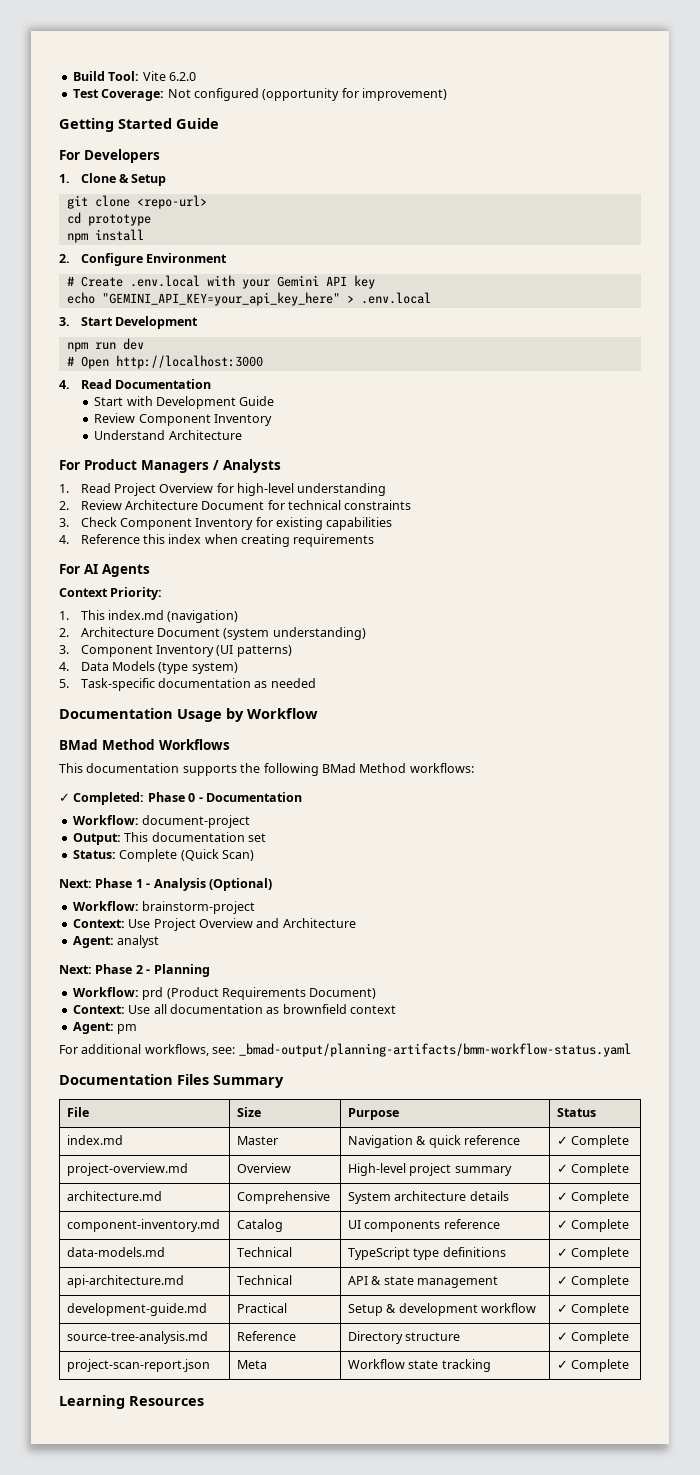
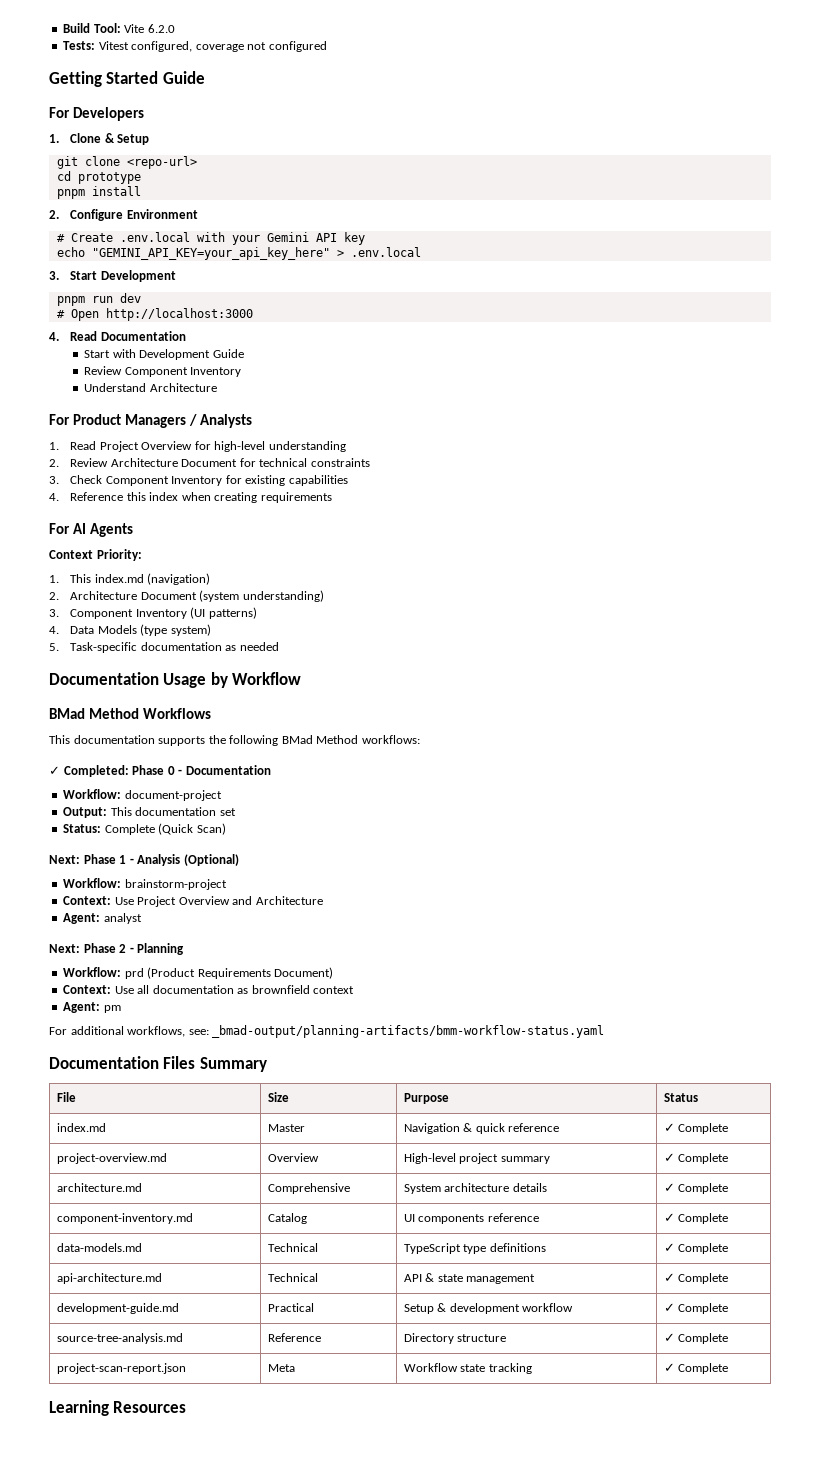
- Test Coverage: Not configured (opportunity for improvement)
+ Tests: Vitest configured, coverage not configured
- npm install
+ pnpm install
- npm run dev
+ pnpm run dev

